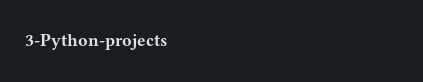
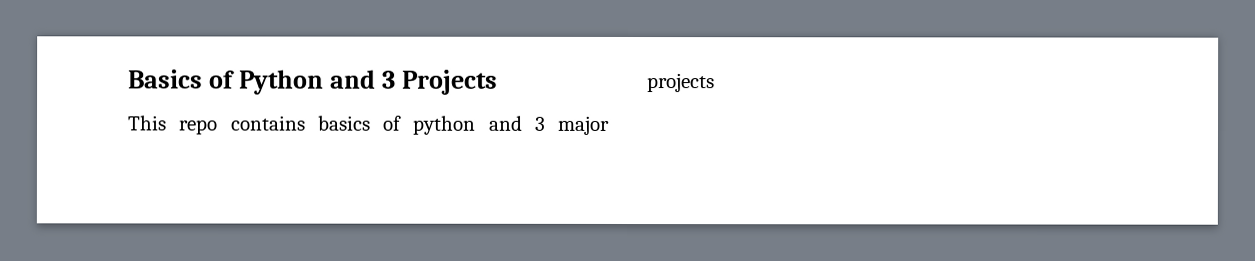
- 3-Python-projects
+ Basics of Python and 3 Projects
+ This repo contains basics of python and 3 major projects

